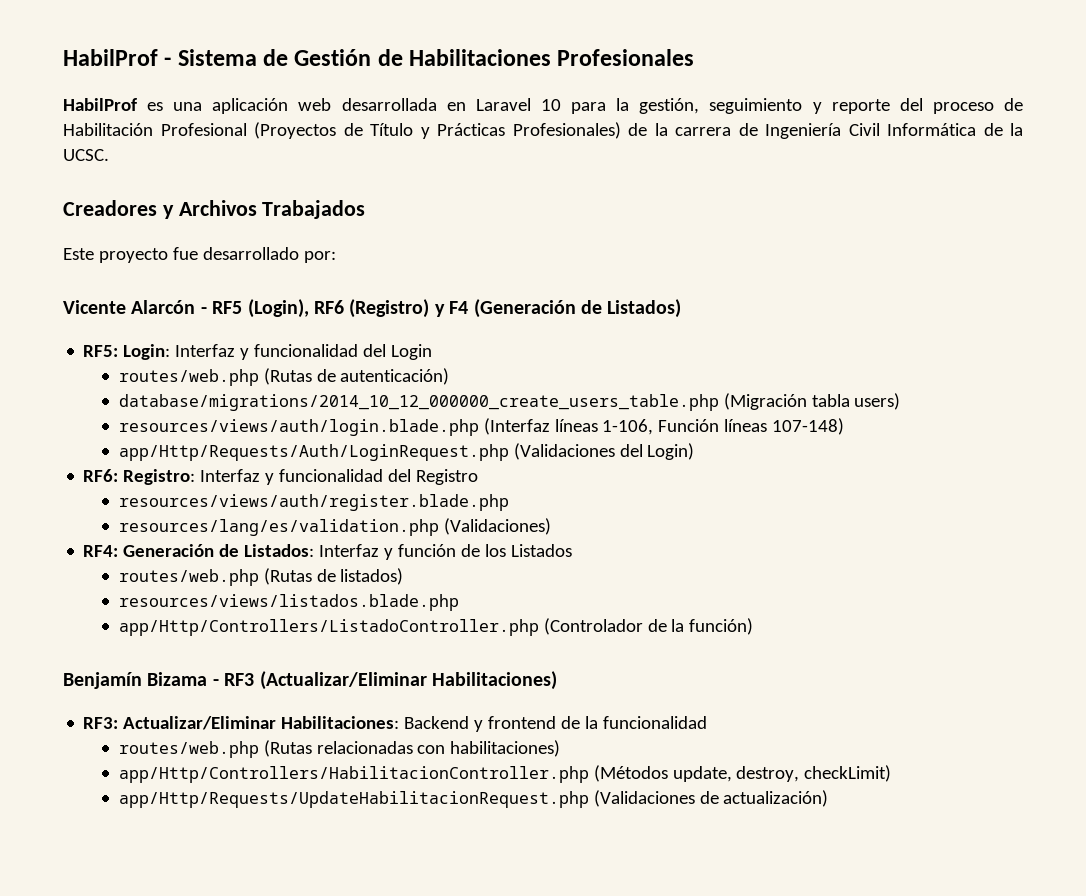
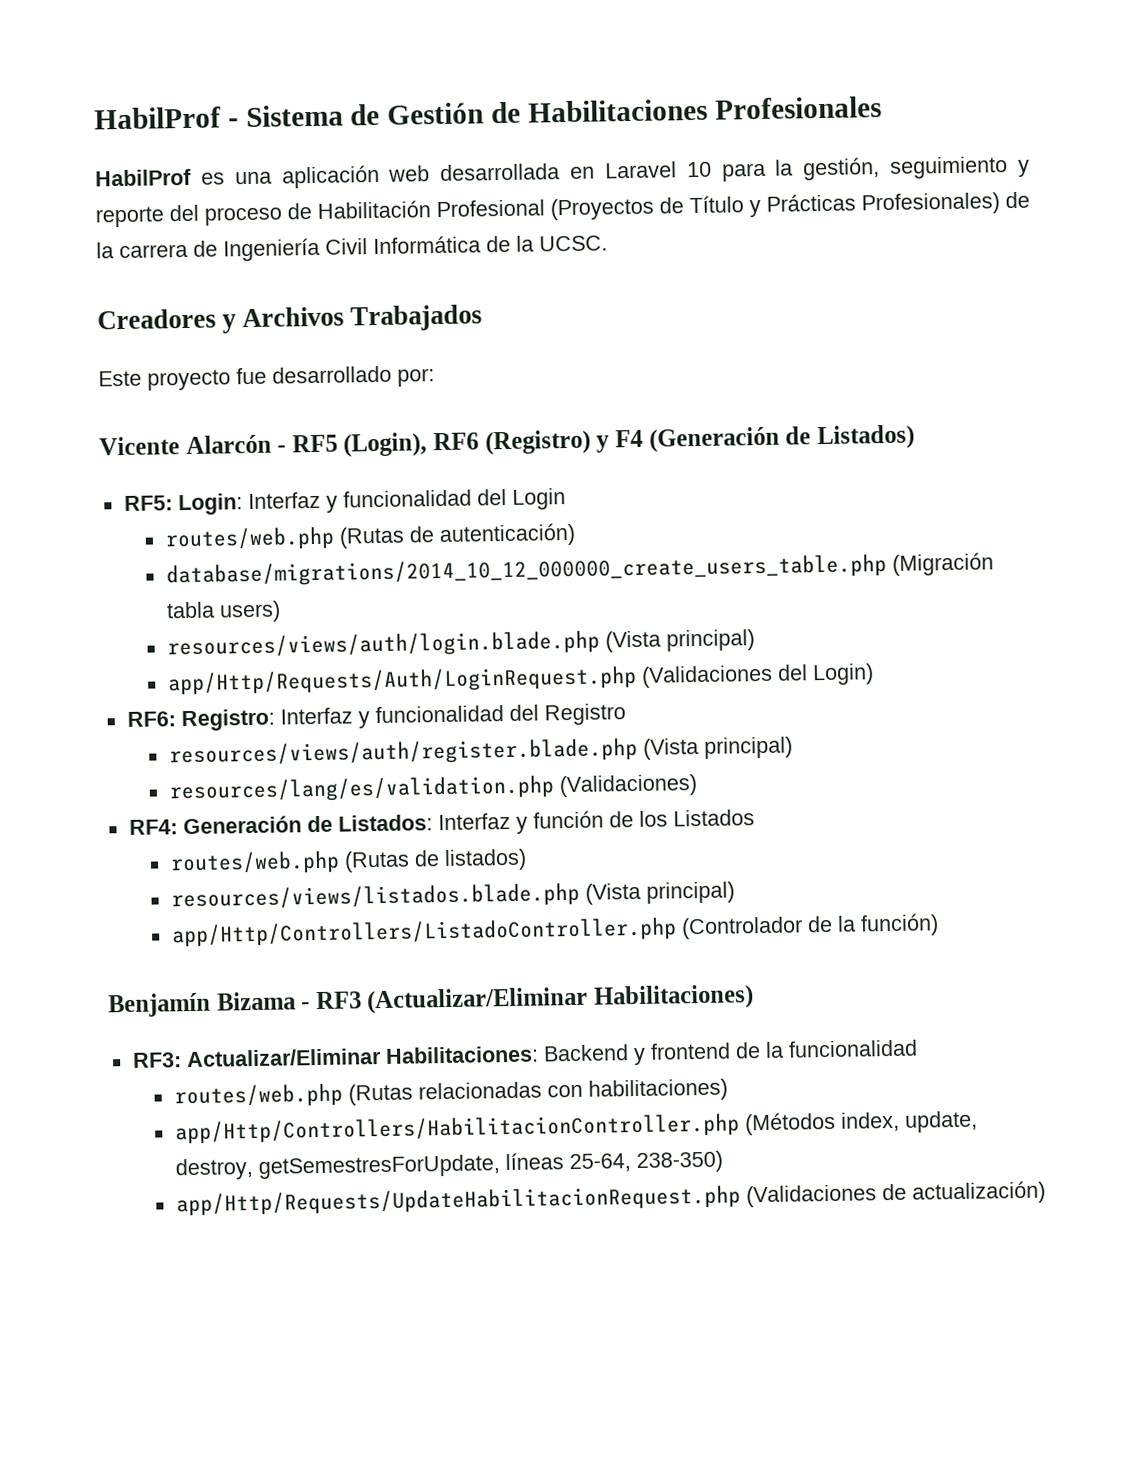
- resources/views/auth/login.blade.php (Interfaz líneas 1-106, Función líneas 107-148)
+ resources/views/auth/login.blade.php (Vista principal)
- resources/views/auth/register.blade.php
+ resources/views/auth/register.blade.php (Vista principal)
- resources/views/listados.blade.php
+ resources/views/listados.blade.php (Vista principal)
- app/Http/Controllers/HabilitacionController.php (Métodos update, destroy, checkLimit)
+ app/Http/Controllers/HabilitacionController.php (Métodos index, update, destroy, getSemestresForUpdate, líneas 25-64, 238-350)

